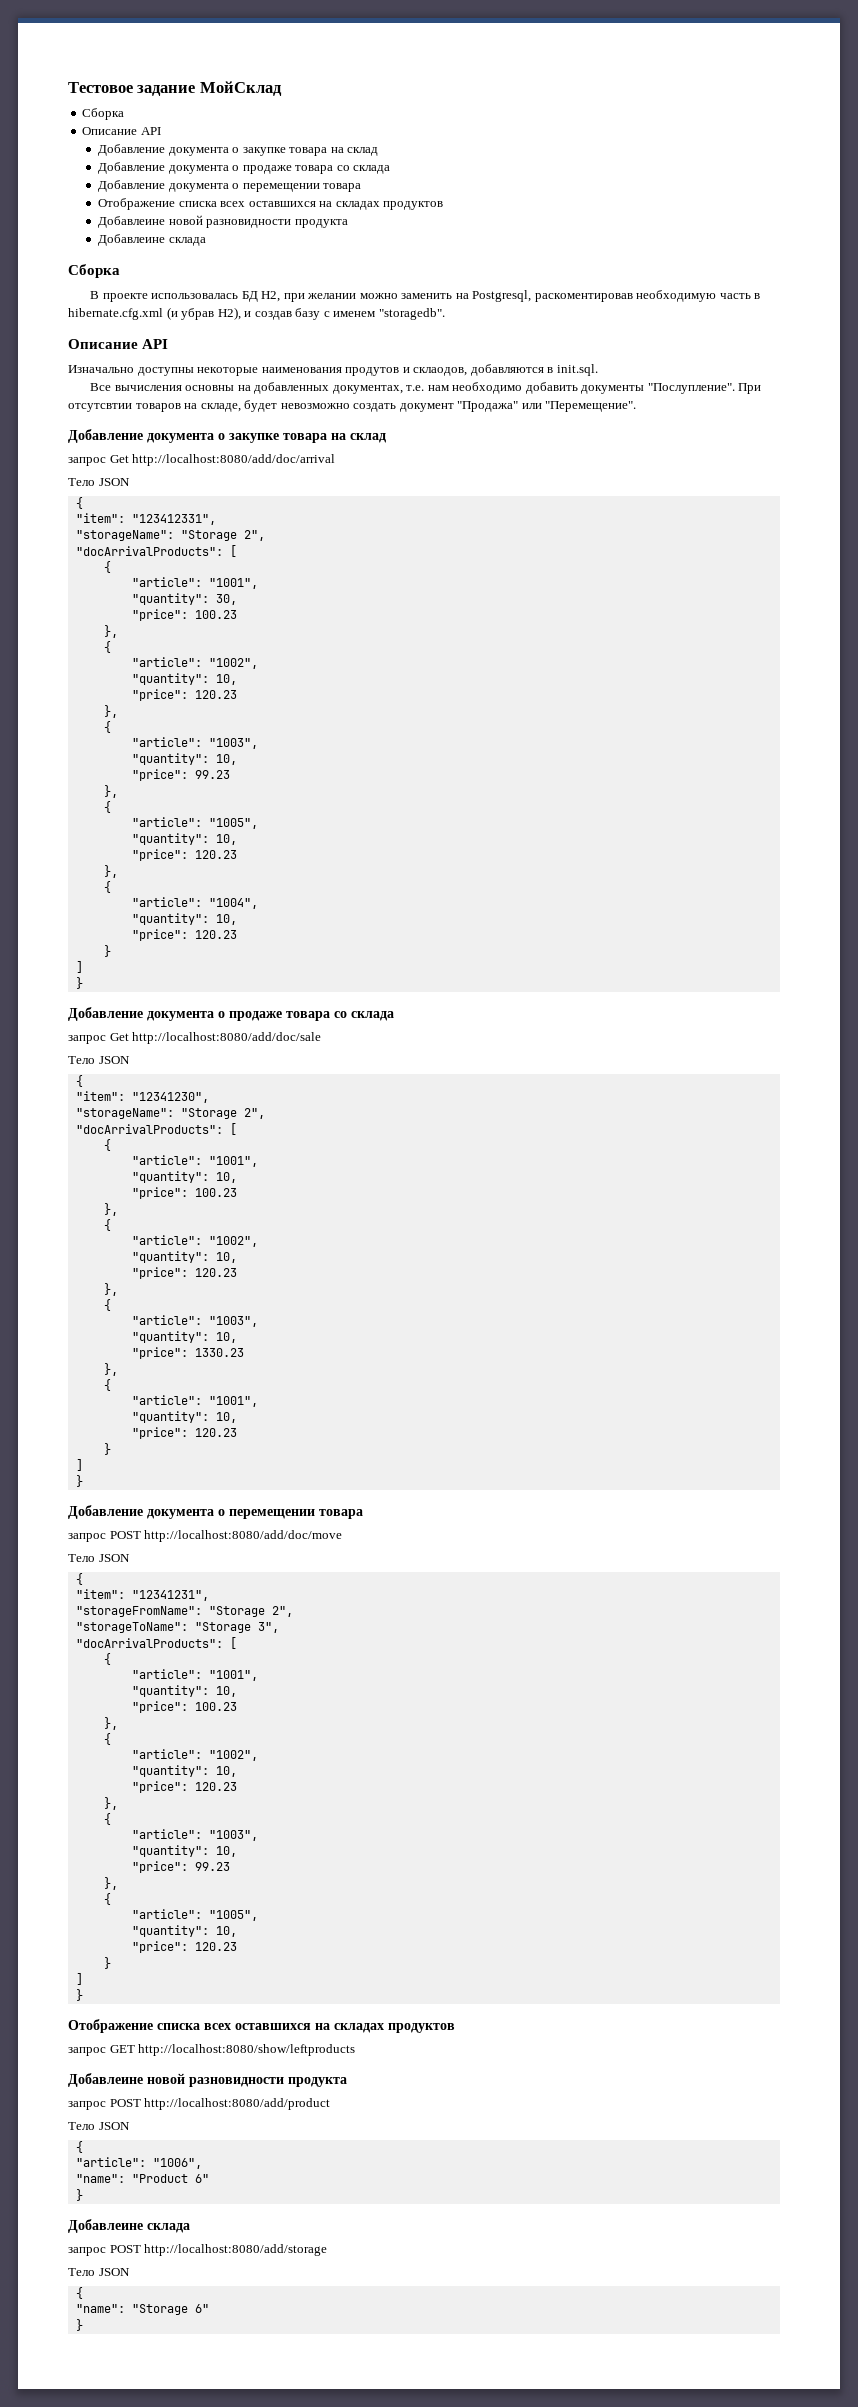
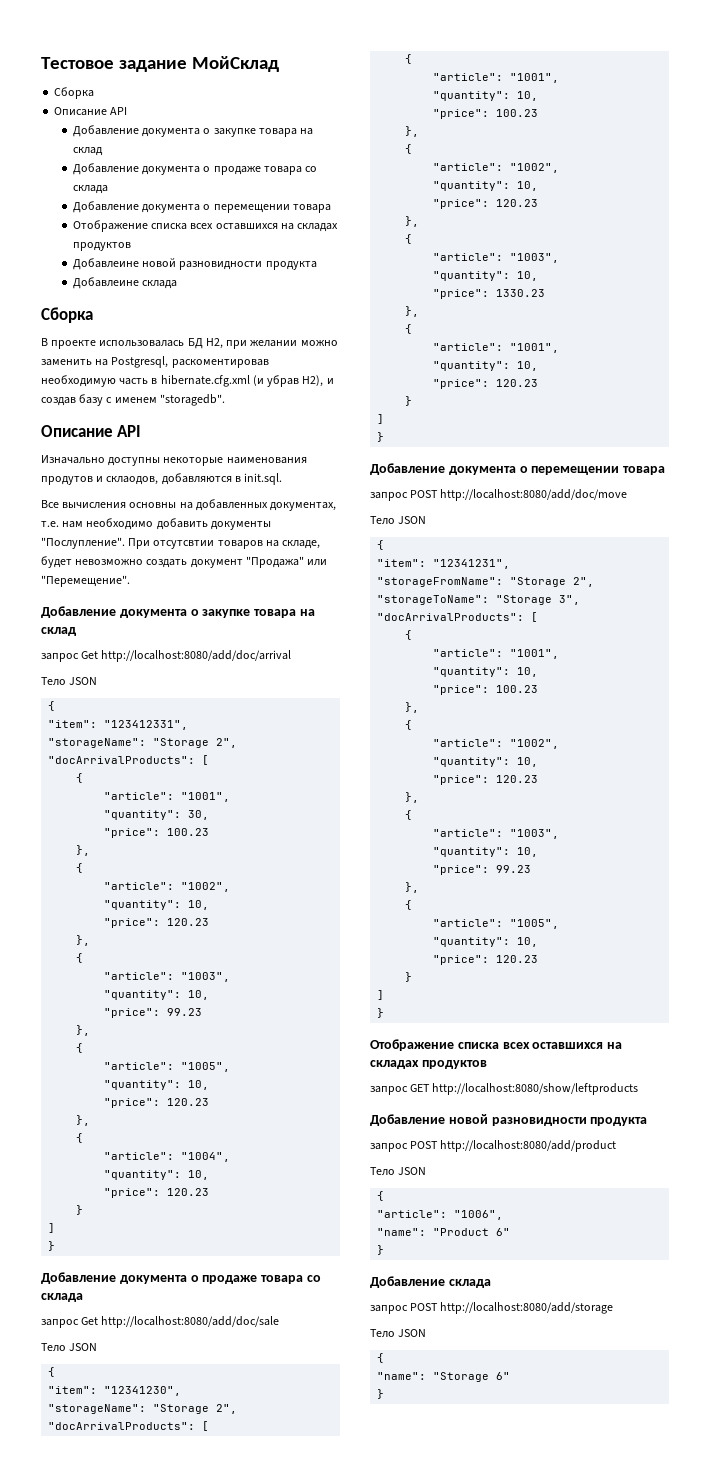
  запрос GET http://localhost:8080/show/leftproducts
- Добавлеине новой разновидности продукта
+ Добавление новой разновидности продукта
  "name": "Product 6"
  }
- Добавлеине склада
+ Добавление склада

